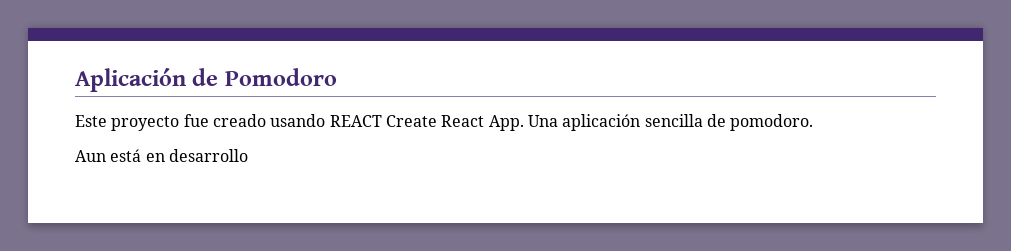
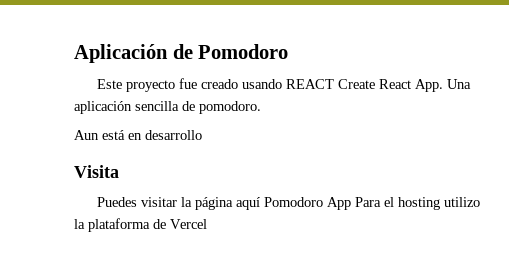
+ Visita
+ Puedes visitar la página aquí Pomodoro App Para el hosting utilizo la plataforma de Vercel

